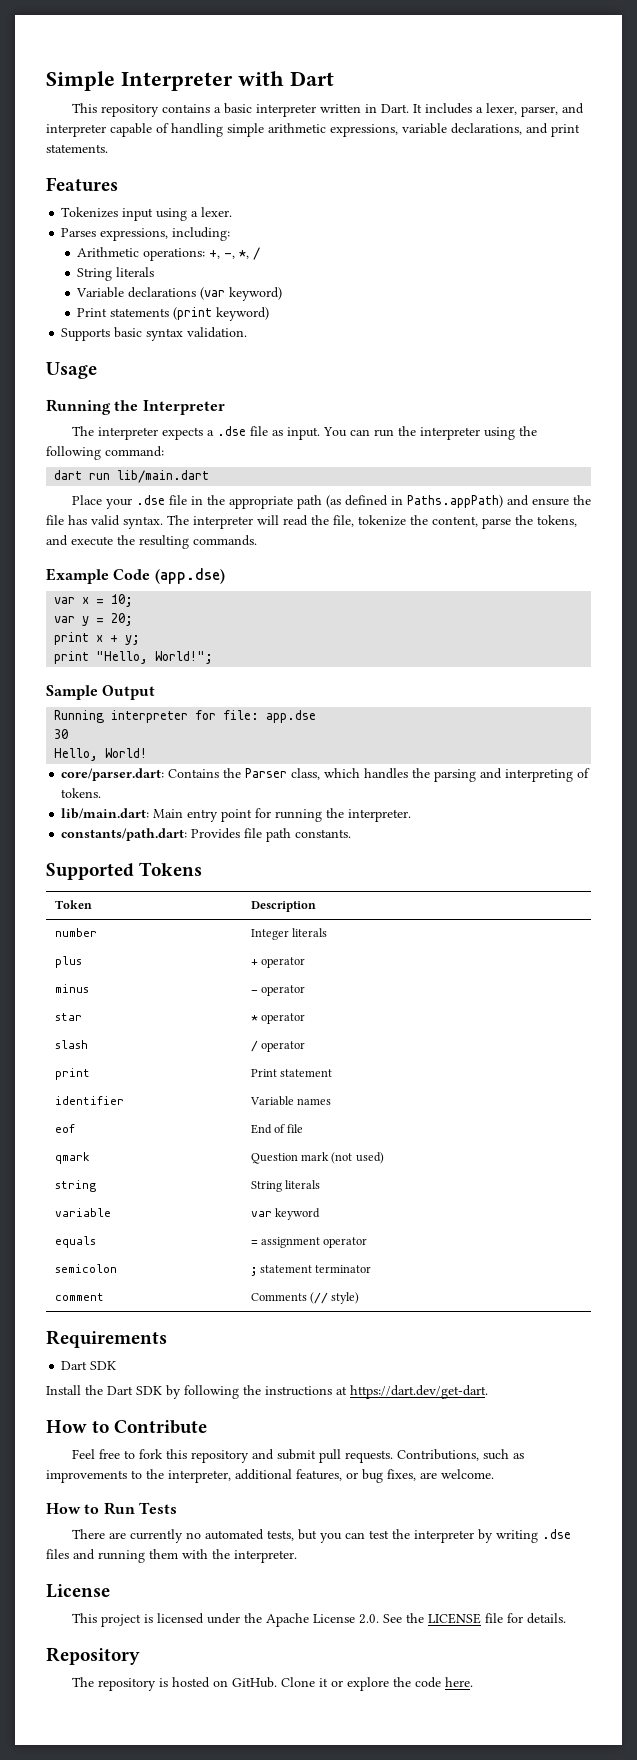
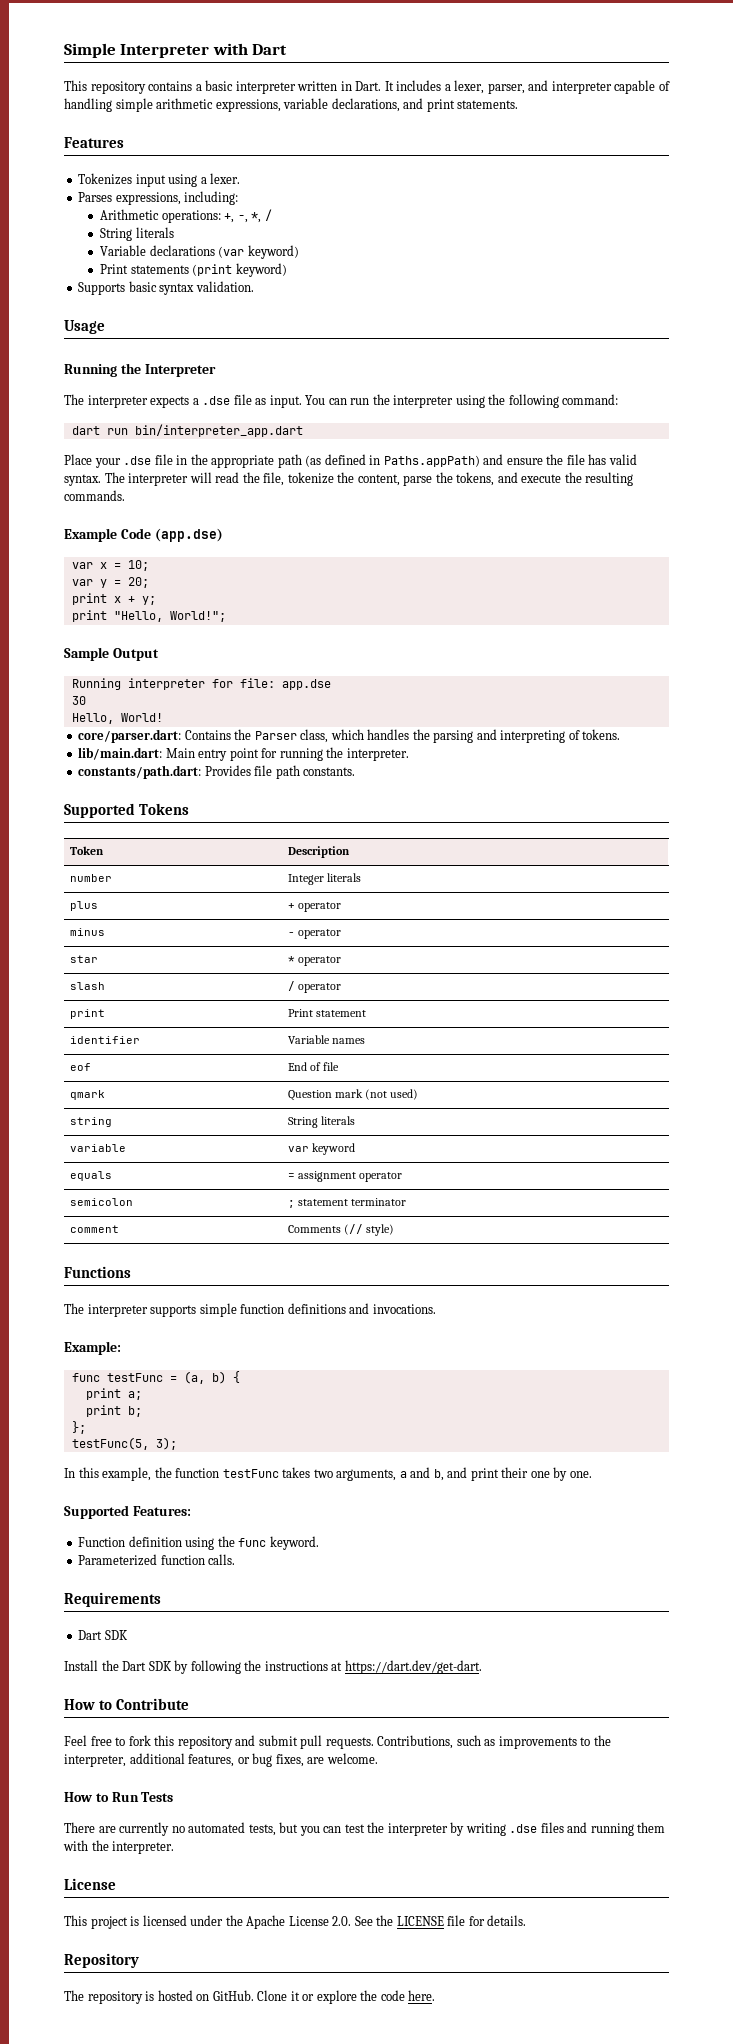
- dart run lib/main.dart
+ dart run bin/interpreter_app.dart
+ Functions
+ The interpreter supports simple function definitions and invocations.
+ Example:
+ func testFunc = (a, b) {
+ print a;
+ print b;
+ };
+ testFunc(5, 3);
+ In this example, the function testFunc takes two arguments, a and b, and print their one by one.
+ Supported Features:
+ Function definition using the func keyword.
+ Parameterized function calls.

